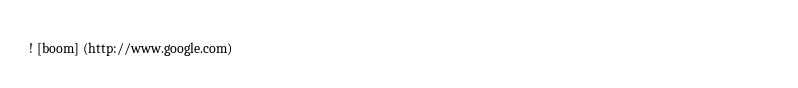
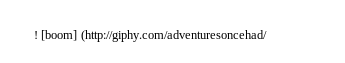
- [boom] (http://www.google.com)
+ [boom] (http://giphy.com/adventuresoncehad/

